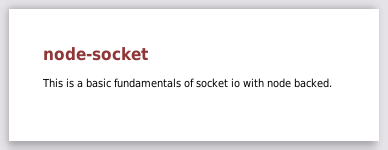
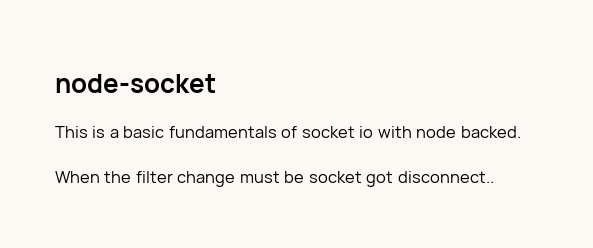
+ When the filter change must be socket got disconnect..

